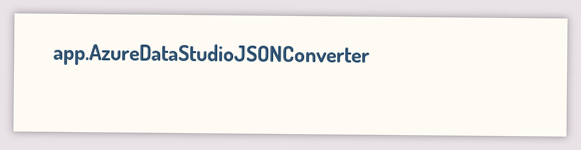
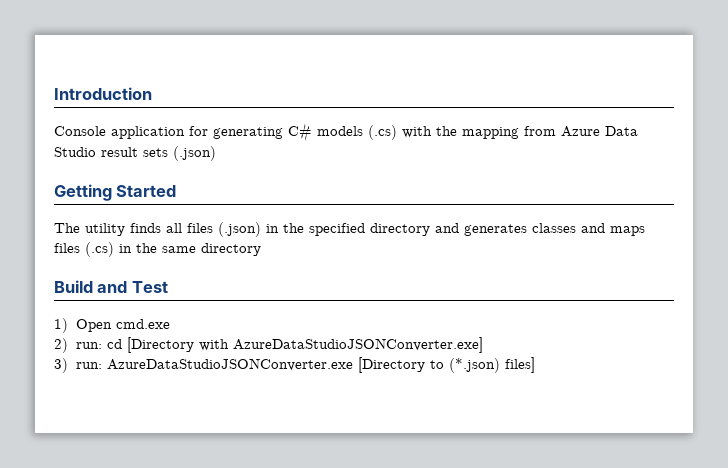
- app.AzureDataStudioJSONConverter
+ Introduction
+ Console application for generating C# models (.cs) with the mapping from Azure Data Studio result sets (.json)
+ Getting Started
+ The utility finds all files (.json) in the specified directory and generates classes and maps files (.cs) in the same directory
+ Build and Test
+ 1) Open cmd.exe
+ 2) run: cd [Directory with AzureDataStudioJSONConverter.exe]
+ 3) run: AzureDataStudioJSONConverter.exe [Directory to (*.json) files]

